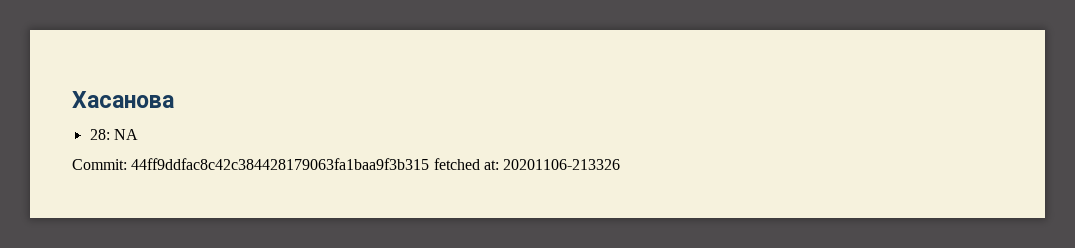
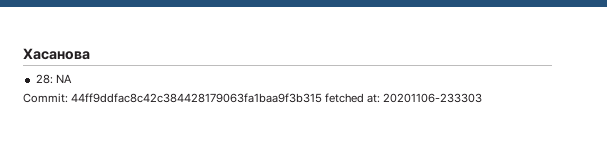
- Commit: 44ff9ddfac8c42c384428179063fa1baa9f3b315 fetched at: 20201106-213326
+ Commit: 44ff9ddfac8c42c384428179063fa1baa9f3b315 fetched at: 20201106-233303

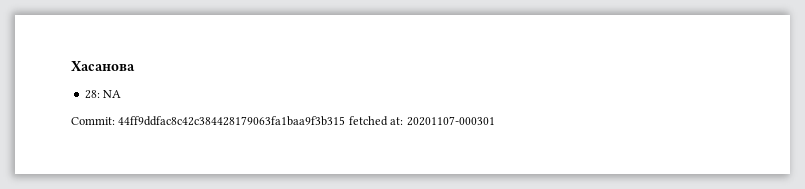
- Commit: 44ff9ddfac8c42c384428179063fa1baa9f3b315 fetched at: 20201106-233303
+ Commit: 44ff9ddfac8c42c384428179063fa1baa9f3b315 fetched at: 20201107-000301

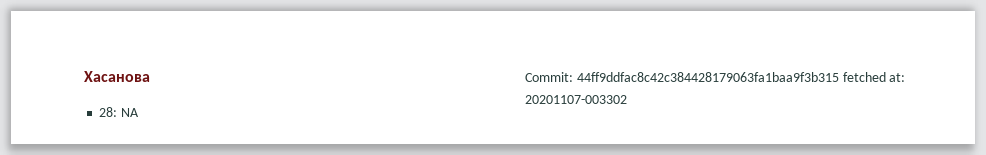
- Commit: 44ff9ddfac8c42c384428179063fa1baa9f3b315 fetched at: 20201107-000301
+ Commit: 44ff9ddfac8c42c384428179063fa1baa9f3b315 fetched at: 20201107-003302

